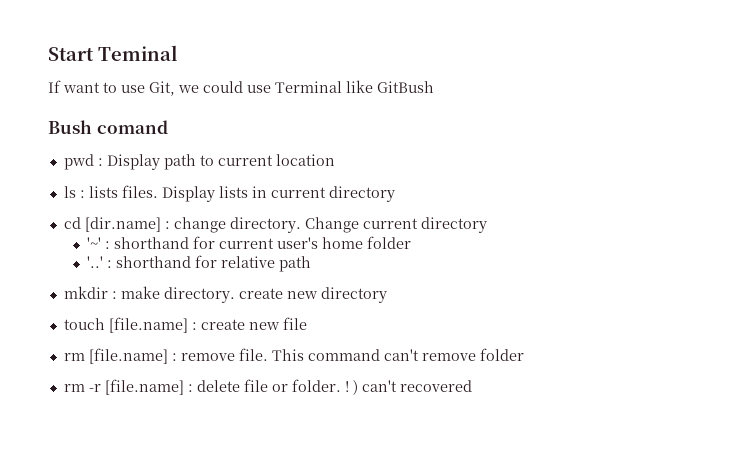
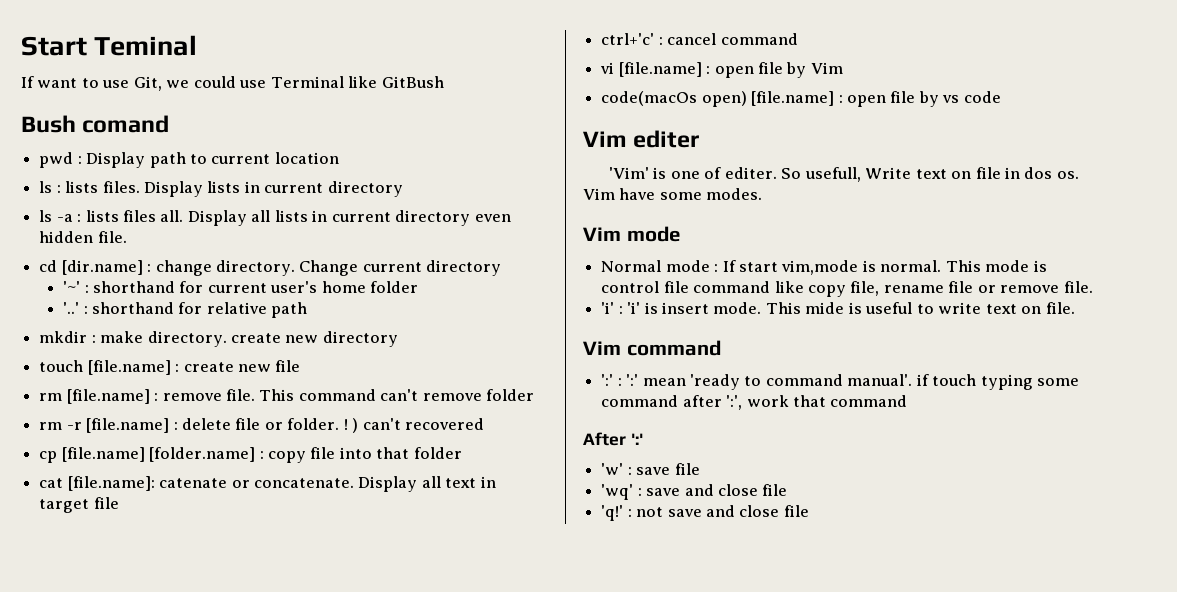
+ ls -a : lists files all. Display all lists in current directory even hidden file.
+ cp [file.name] [folder.name] : copy file into that folder
+ cat [file.name]: catenate or concatenate. Display all text in target file
+ ctrl+'c' : cancel command
+ vi [file.name] : open file by Vim
+ code(macOs open) [file.name] : open file by vs code
+ Vim editer
+ 'Vim' is one of editer. So usefull, Write text on file in dos os. Vim have some modes.
+ Vim mode
+ Normal mode : If start vim,mode is normal. This mode is control file command like copy file, rename file or remove file.
+ 'i' : 'i' is insert mode. This mide is useful to write text on file.
+ Vim command
+ ':' : ':' mean 'ready to command manual'. if touch typing some command after ':', work that command
+ After ':'
+ 'w' : save file
+ 'wq' : save and close file
+ 'q!' : not save and close file

